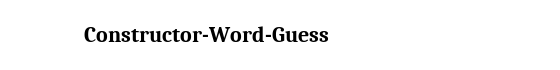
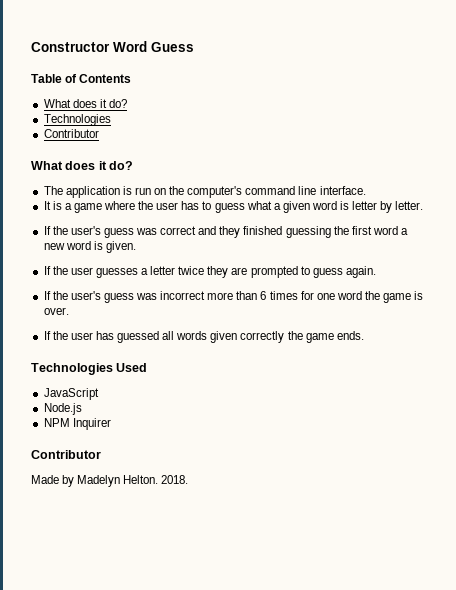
- Constructor-Word-Guess
+ Constructor Word Guess
+ Table of Contents
+ What does it do?
+ Technologies
+ Contributor
+ What does it do?
+ The application is run on the computer's command line interface.
+ It is a game where the user has to guess what a given word is letter by letter.
+ If the user's guess was correct and they finished guessing the first word a new word is given.
+ If the user guesses a letter twice they are prompted to guess again.
+ If the user's guess was incorrect more than 6 times for one word the game is over.
+ If the user has guessed all words given correctly the game ends.
+ Technologies Used
+ JavaScript
+ Node.js
+ NPM Inquirer
+ Contributor
+ Made by Madelyn Helton. 2018.

